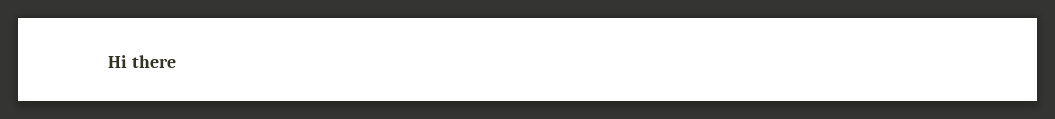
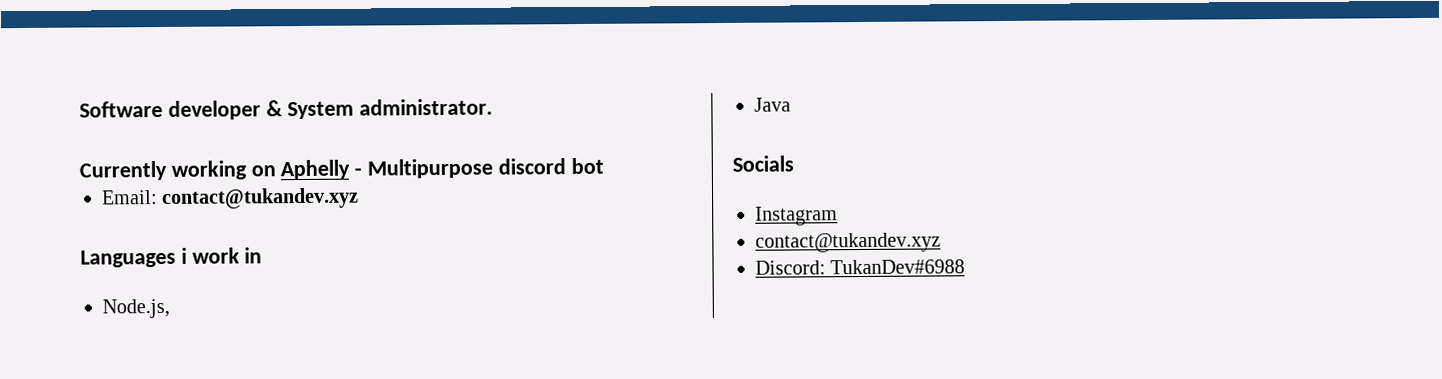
- Hi there
+ Software developer & System administrator.
+ Currently working on Aphelly - Multipurpose discord bot
+ Email: contact@tukandev.xyz
+ Languages i work in
+ Node.js,
+ Java
+ Socials
+ Instagram
+ contact@tukandev.xyz
+ Discord: TukanDev#6988

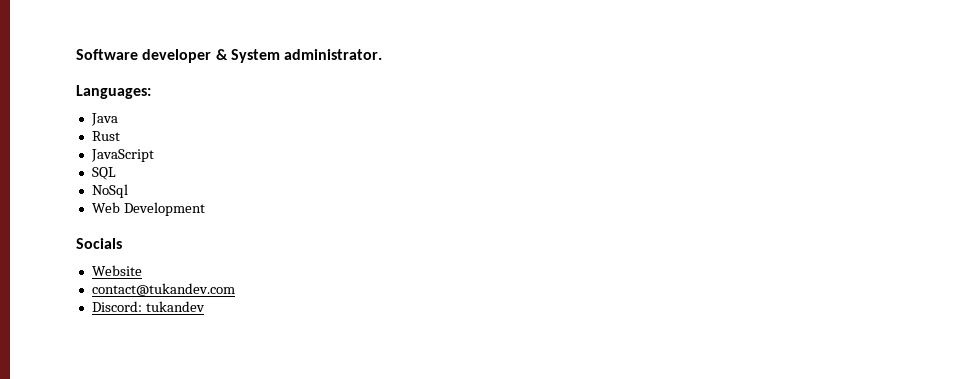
- Currently working on Aphelly - Multipurpose discord bot
- Email: contact@tukandev.xyz
- Languages i work in
- Node.js,
+ Languages:
  Java
+ Rust
+ JavaScript
+ SQL
+ NoSql
+ Web Development
- Instagram
- contact@tukandev.xyz
+ Website
+ contact@tukandev.com
- Discord: TukanDev#6988
+ Discord: tukandev

